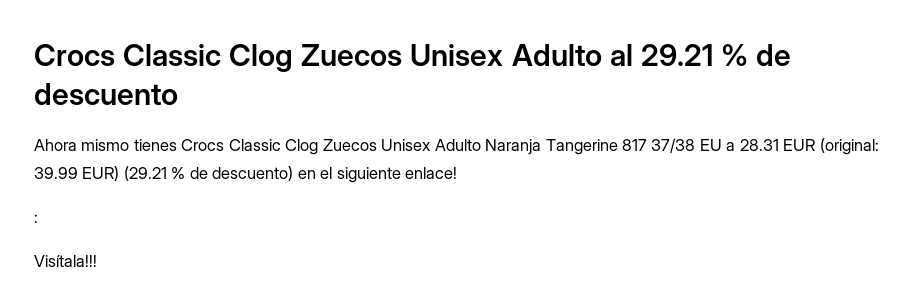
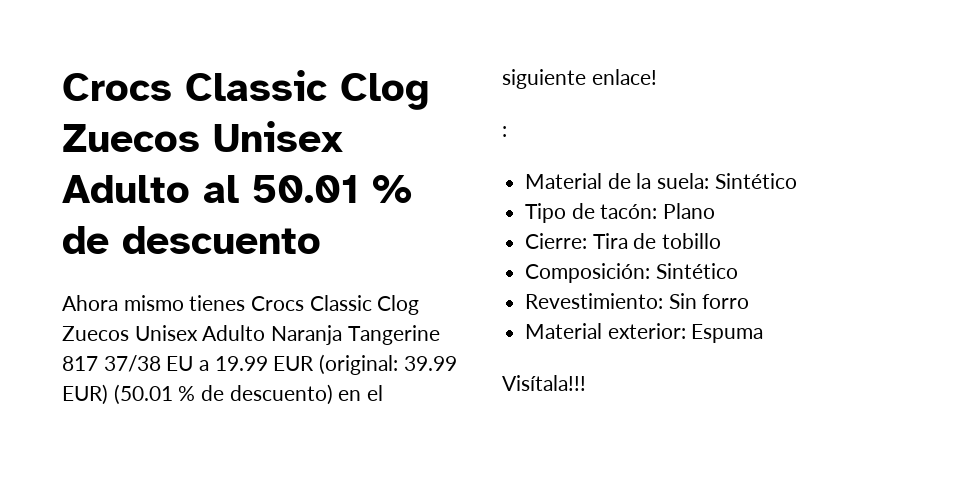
- Crocs Classic Clog Zuecos Unisex Adulto al 29.21 % de descuento
+ Crocs Classic Clog Zuecos Unisex Adulto al 50.01 % de descuento
- Ahora mismo tienes Crocs Classic Clog Zuecos Unisex Adulto Naranja Tangerine 817 37/38 EU a 28.31 EUR (original: 39.99 EUR) (29.21 % de descuento) en el siguiente enlace!
+ Ahora mismo tienes Crocs Classic Clog Zuecos Unisex Adulto Naranja Tangerine 817 37/38 EU a 19.99 EUR (original: 39.99 EUR) (50.01 % de descuento) en el siguiente enlace!
+ Material de la suela: Sintético
+ Tipo de tacón: Plano
+ Cierre: Tira de tobillo
+ Composición: Sintético
+ Revestimiento: Sin forro
+ Material exterior: Espuma

